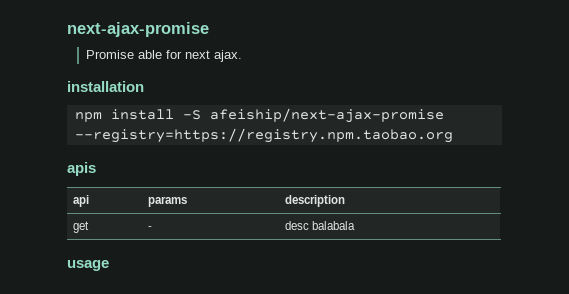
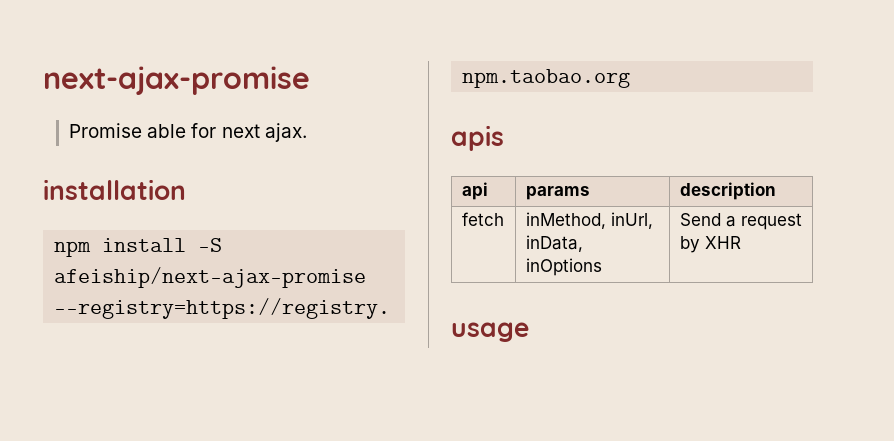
- get | - | desc balabala
+ fetch | inMethod, inUrl, inData, inOptions | Send a request by XHR

